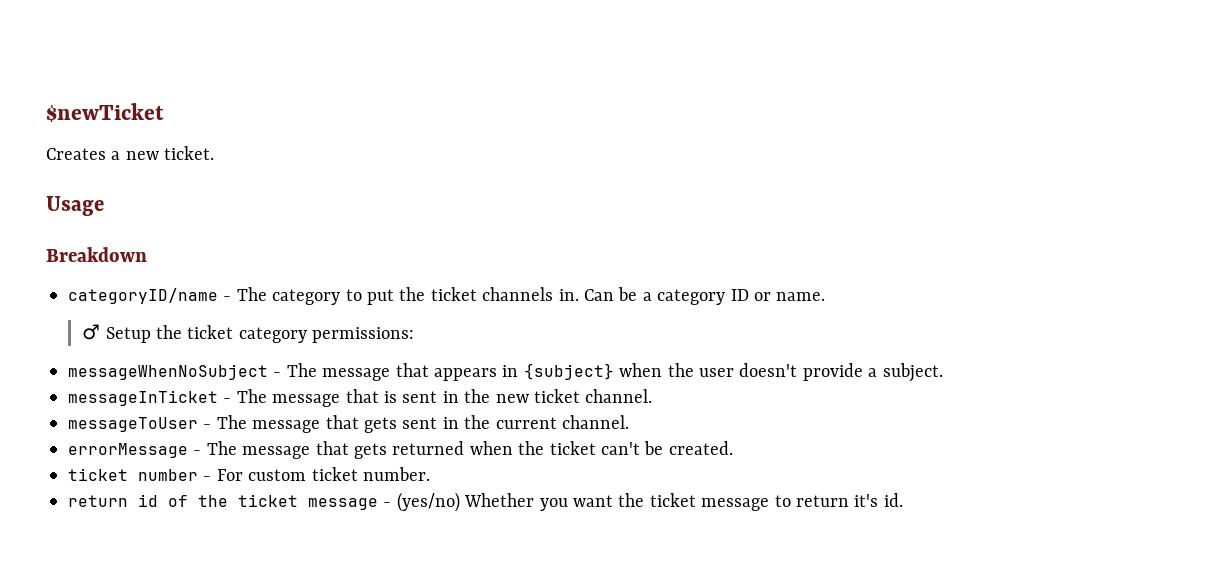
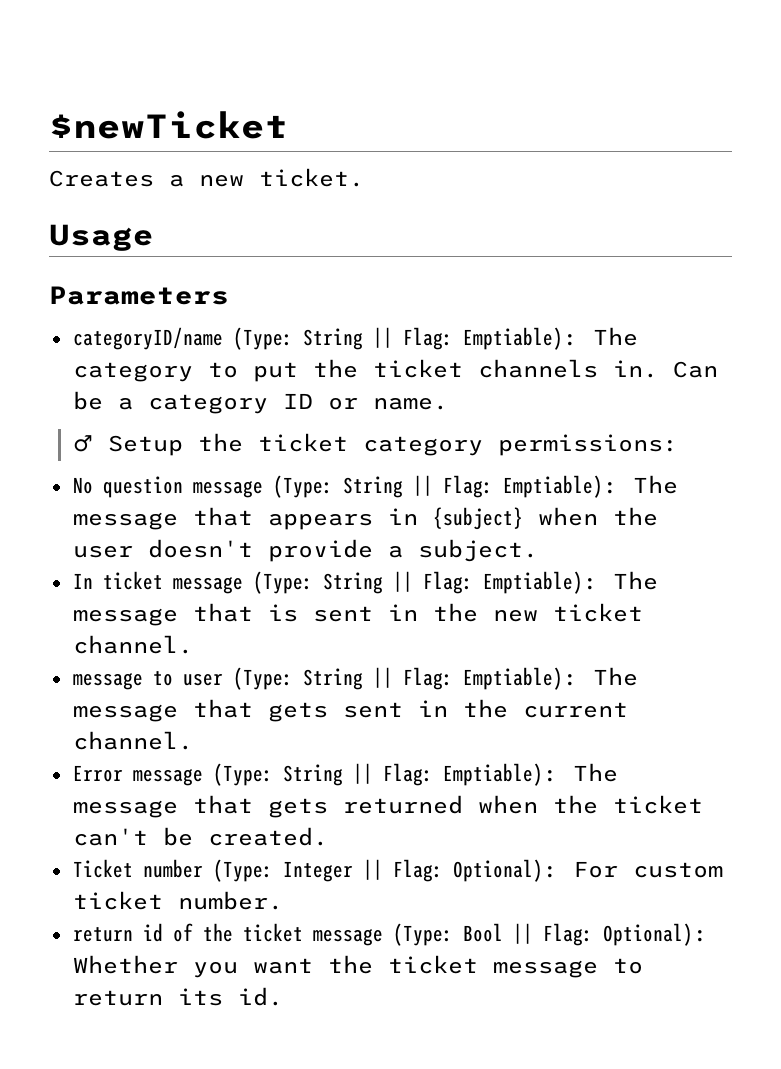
- Breakdown
+ Parameters
- categoryID/name - The category to put the ticket channels in.
+ categoryID/name (Type: String || Flag: Emptiable): The category to put the ticket channels in.
- messageWhenNoSubject - The message that appears in {subject} when the user doesn't provide a subject.
+ No question message (Type: String || Flag: Emptiable): The message that appears in {subject} when the user doesn't provide a subject.
- messageInTicket - The message that is sent in the new ticket channel.
+ In ticket message (Type: String || Flag: Emptiable): The message that is sent in the new ticket channel.
- messageToUser - The message that gets sent in the current channel.
+ message to user (Type: String || Flag: Emptiable): The message that gets sent in the current channel.
- errorMessage - The message that gets returned when the ticket can't be created.
+ Error message (Type: String || Flag: Emptiable): The message that gets returned when the ticket can't be created.
- ticket number - For custom ticket number.
+ Ticket number (Type: Integer || Flag: Optional): For custom ticket number.
- return id of the ticket message - (yes/no) Whether you want the ticket message to return it's id.
+ return id of the ticket message (Type: Bool || Flag: Optional): Whether you want the ticket message to return its id.

